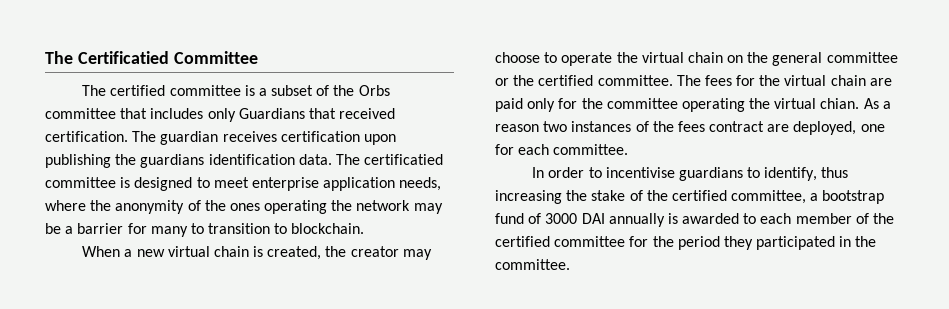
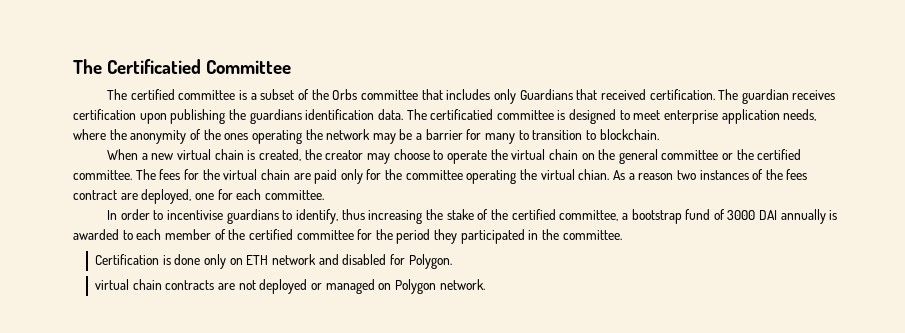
+ Certification is done only on ETH network and disabled for Polygon.
+ virtual chain contracts are not deployed or managed on Polygon network.

